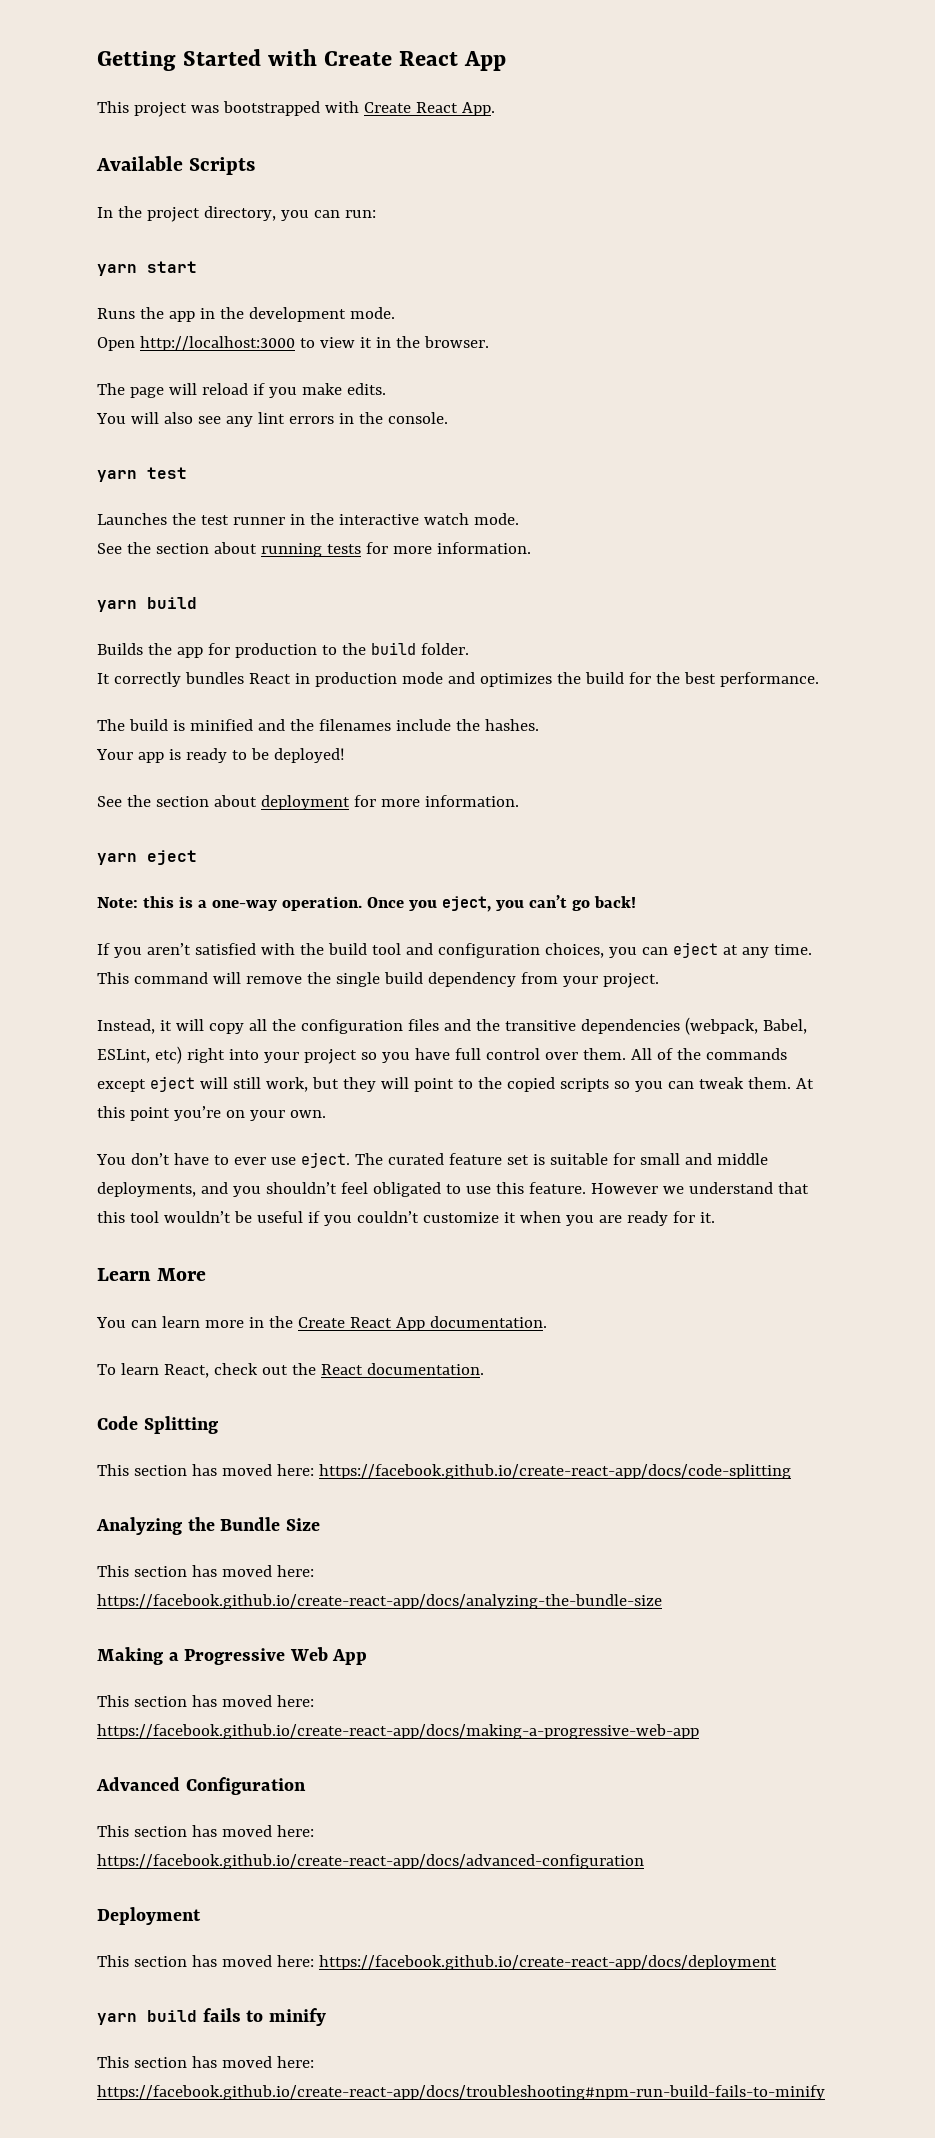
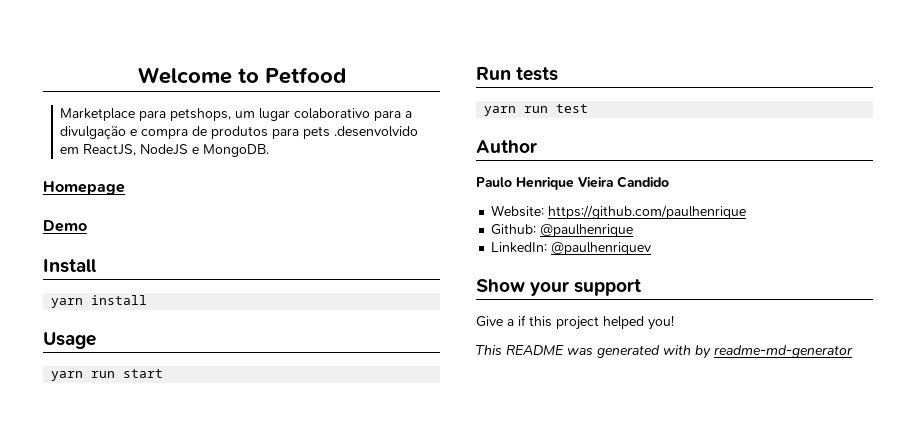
- Getting Started with Create React App
- This project was bootstrapped with Create React App.
- Available Scripts
- In the project directory, you can run:
- yarn start
- Runs the app in the development mode.
- Open http://localhost:3000 to view it in the browser.
- The page will reload if you make edits.
- You will also see any lint errors in the console.
- yarn test
- Launches the test runner in the interactive watch mode.
- See the section about running tests for more information.
- yarn build
- Builds the app for production to the build folder.
- It correctly bundles React in production mode and optimizes the build for the best performance.
- The build is minified and the filenames include the hashes.
- Your app is ready to be deployed!
- See the section about deployment for more information.
- yarn eject
- Note: this is a one-way operation. Once you eject, you can’t go back!
- If you aren’t satisfied with the build tool and configuration choices, you can eject at any time. This command will remove the single build dependency from your project.
- Instead, it will copy all the configuration files and the transitive dependencies (webpack, Babel, ESLint, etc) right into your project so you have full control over them. All of the commands except eject will still work, but they will point to the copied scripts so you can tweak them. At this point you’re on your own.
- You don’t have to ever use eject. The curated feature set is suitable for small and middle deployments, and you shouldn’t feel obligated to use this feature. However we understand that this tool wouldn’t be useful if you couldn’t customize it when you are ready for it.
- Learn More
- You can learn more in the Create React App documentation.
- To learn React, check out the React documentation.
- Code Splitting
- This section has moved here: https://facebook.github.io/create-react-app/docs/code-splitting
- Analyzing the Bundle Size
- This section has moved here: https://facebook.github.io/create-react-app/docs/analyzing-the-bundle-size
- Making a Progressive Web App
- This section has moved here: https://facebook.github.io/create-react-app/docs/making-a-progressive-web-app
- Advanced Configuration
- This section has moved here: https://facebook.github.io/create-react-app/docs/advanced-configuration
- Deployment
- This section has moved here: https://facebook.github.io/create-react-app/docs/deployment
- yarn build fails to minify
- This section has moved here: https://facebook.github.io/create-react-app/docs/troubleshooting#npm-run-build-fails-to-minify
+ Welcome to Petfood
+ Marketplace para petshops, um lugar colaborativo para a divulgação e compra de produtos para pets .desenvolvido em ReactJS, NodeJS e MongoDB.
+ Homepage
+ Demo
+ Install
+ yarn install
+ Usage
+ yarn run start
+ Run tests
+ yarn run test
+ Author
+ Paulo Henrique Vieira Candido
+ Website: https://github.com/paulhenrique
+ Github: @paulhenrique
+ LinkedIn: @paulhenriquev
+ Show your support
+ Give a if this project helped you!
+ This README was generated with by readme-md-generator

